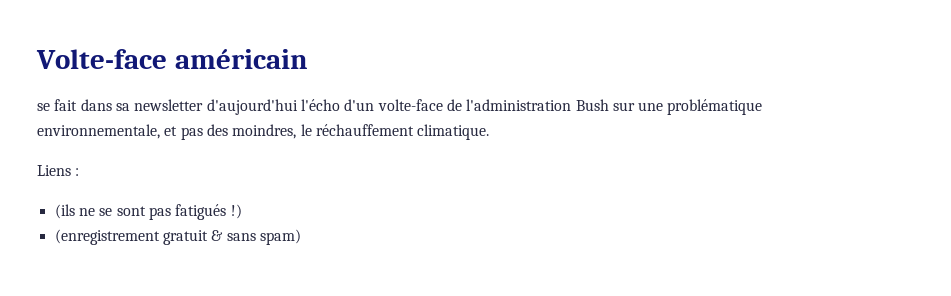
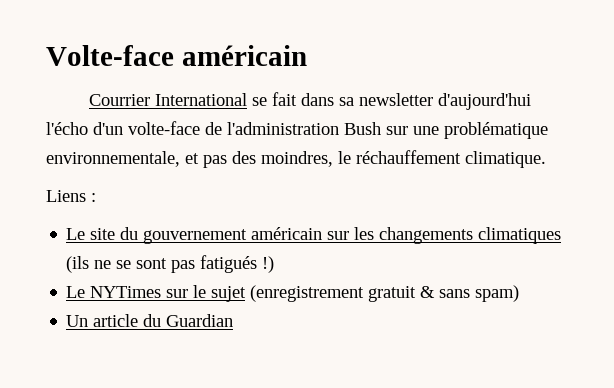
- se fait dans sa newsletter d'aujourd'hui l'écho d'un volte-face de l'administration Bush sur une problématique environnementale, et pas des moindres, le réchauffement climatique.
+ Courrier International se fait dans sa newsletter d'aujourd'hui l'écho d'un volte-face de l'administration Bush sur une problématique environnementale, et pas des moindres, le réchauffement climatique.
- (ils ne se sont pas fatigués !)
+ Le site du gouvernement américain sur les changements climatiques (ils ne se sont pas fatigués !)
- (enregistrement gratuit & sans spam)
+ Le NYTimes sur le sujet (enregistrement gratuit & sans spam)
+ Un article du Guardian

